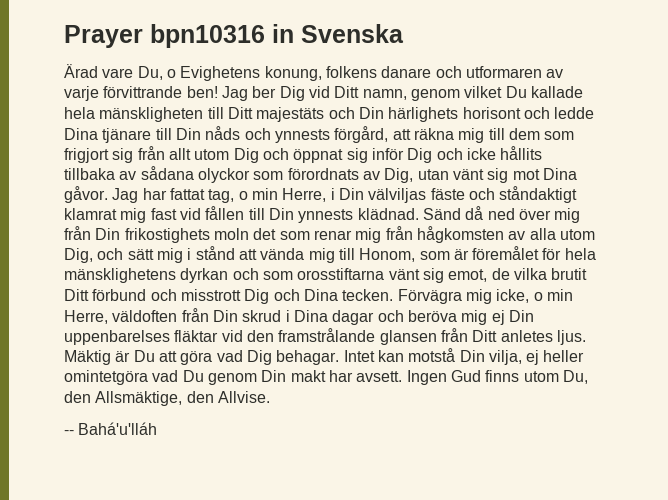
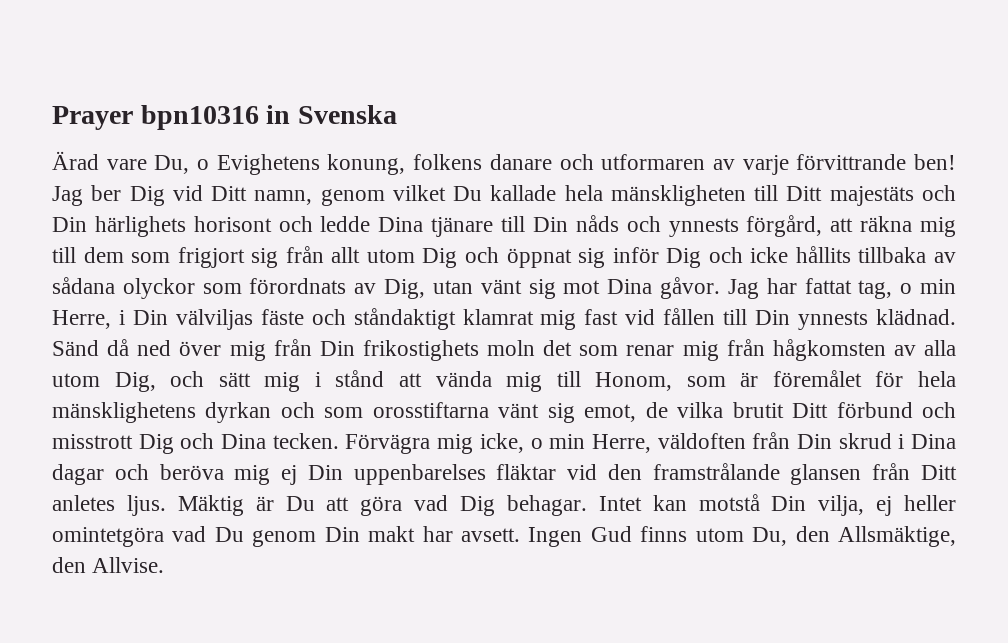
- -- Bahá'u'lláh

